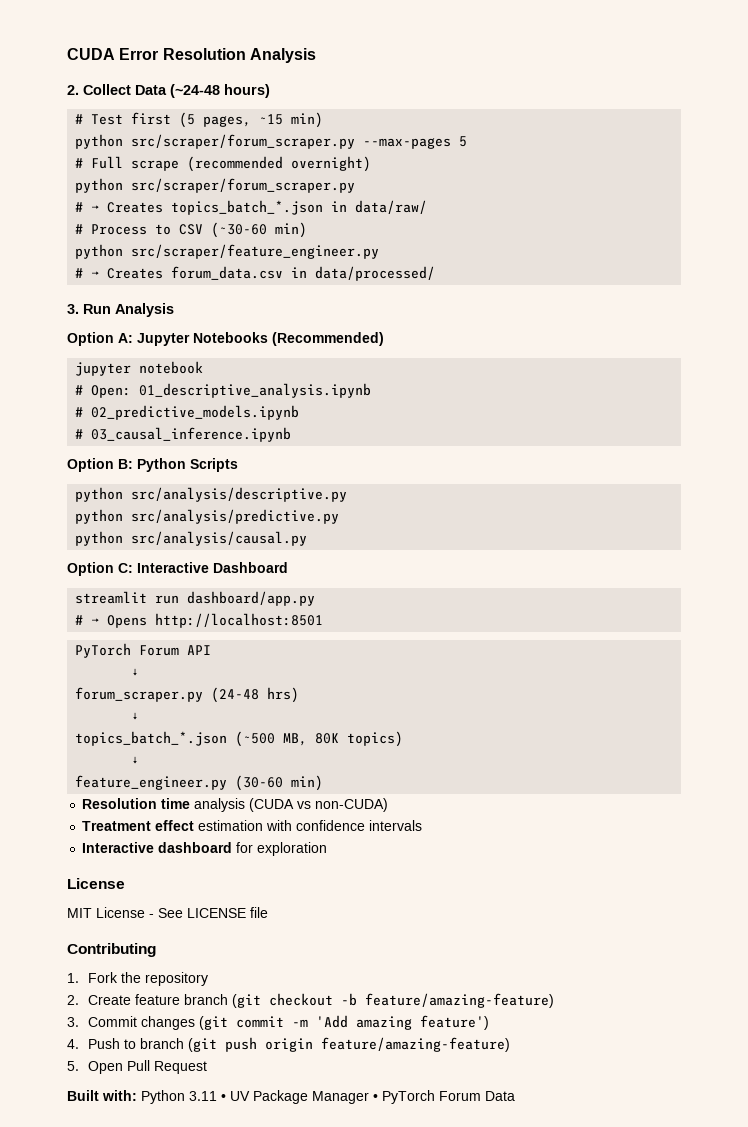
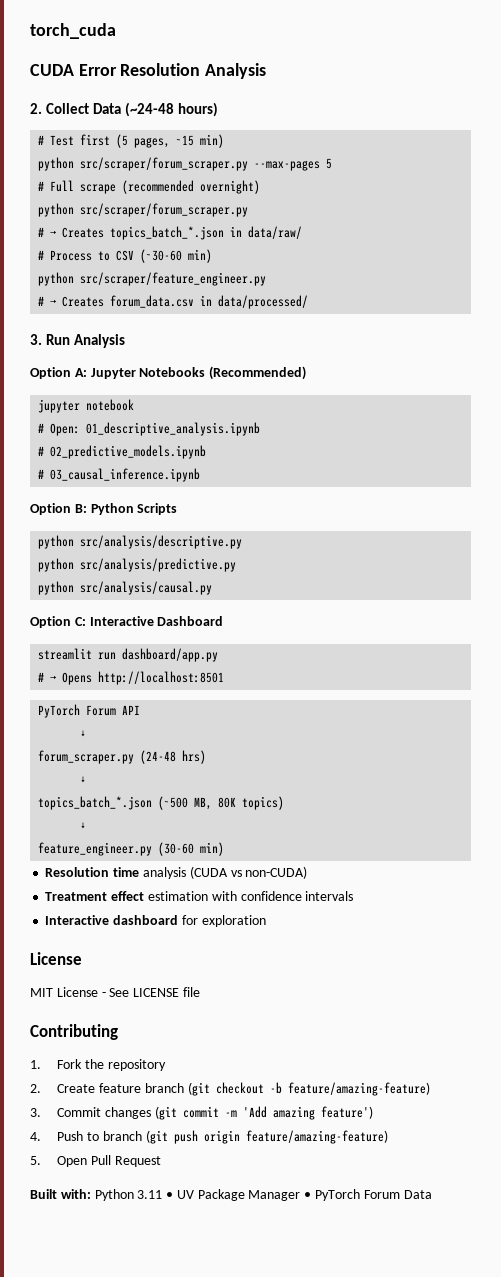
+ torch_cuda

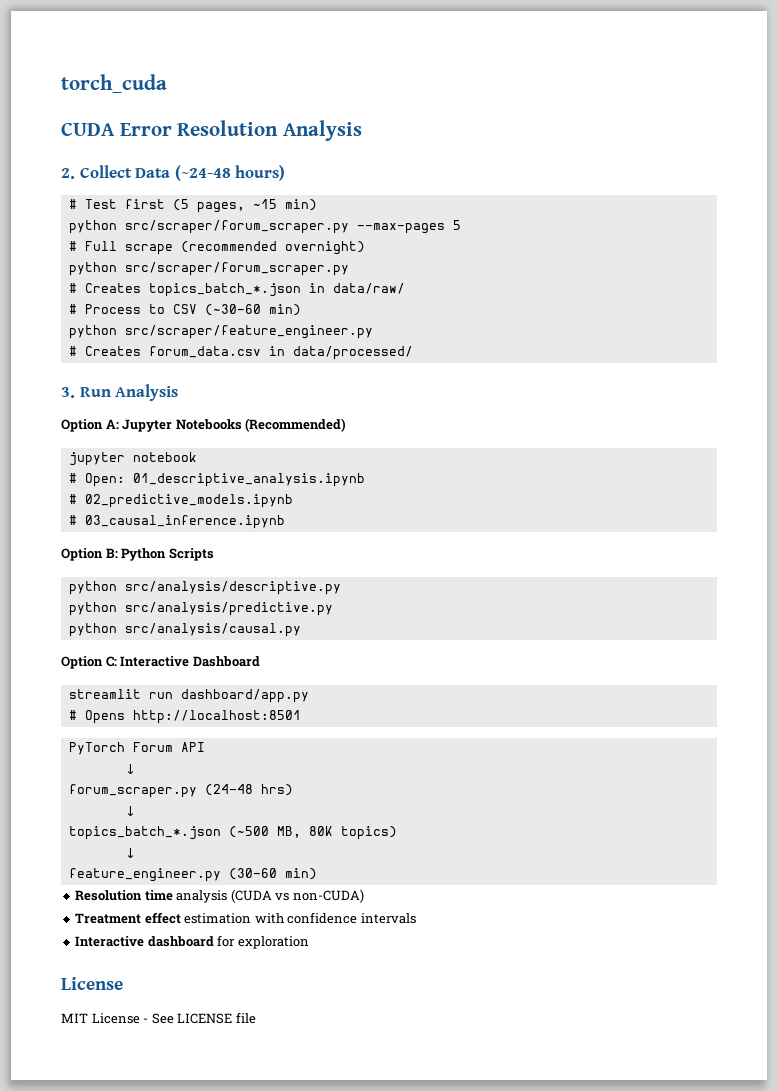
- # → Creates topics_batch_*.json in data/raw/
+ # Creates topics_batch_*.json in data/raw/
- # → Creates forum_data.csv in data/processed/
+ # Creates forum_data.csv in data/processed/
- # → Opens http://localhost:8501
+ # Opens http://localhost:8501
- Contributing
- 1. Fork the repository
- 2. Create feature branch (git checkout -b feature/amazing-feature)
- 3. Commit changes (git commit -m 'Add amazing feature')
- 4. Push to branch (git push origin feature/amazing-feature)
- 5. Open Pull Request
- Built with: Python 3.11 • UV Package Manager • PyTorch Forum Data

